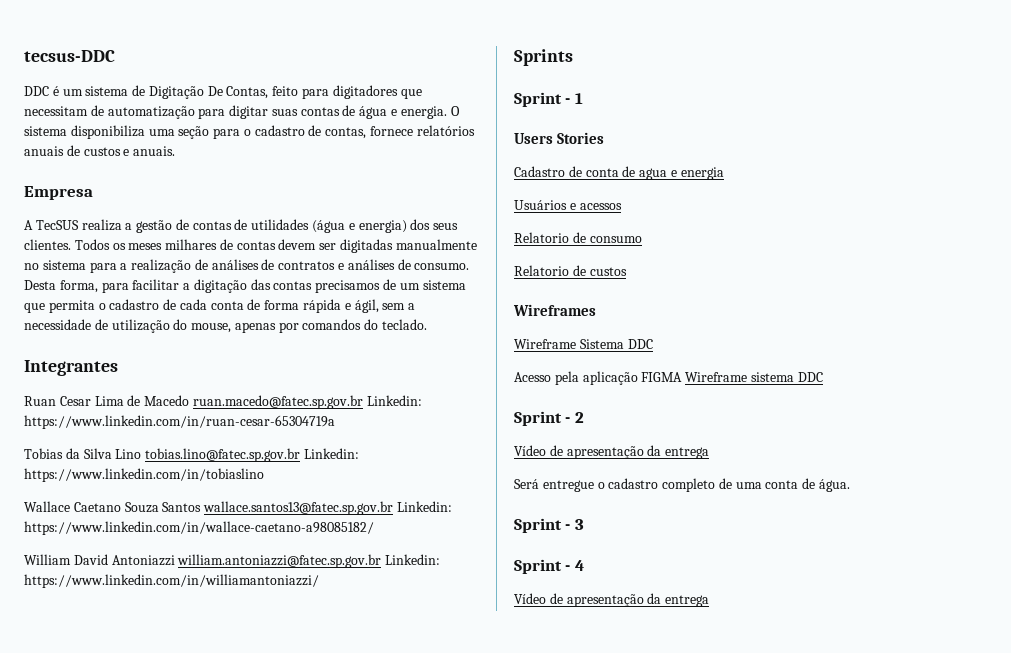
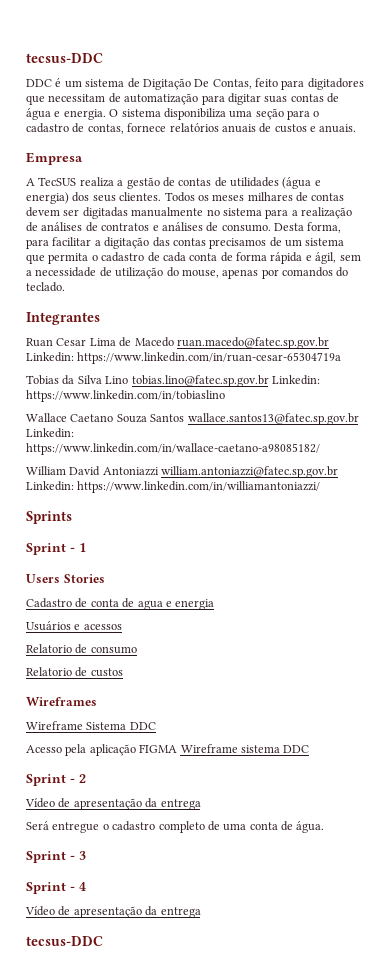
  Sprint - 4
  Vídeo de apresentação da entrega
+ tecsus-DDC

